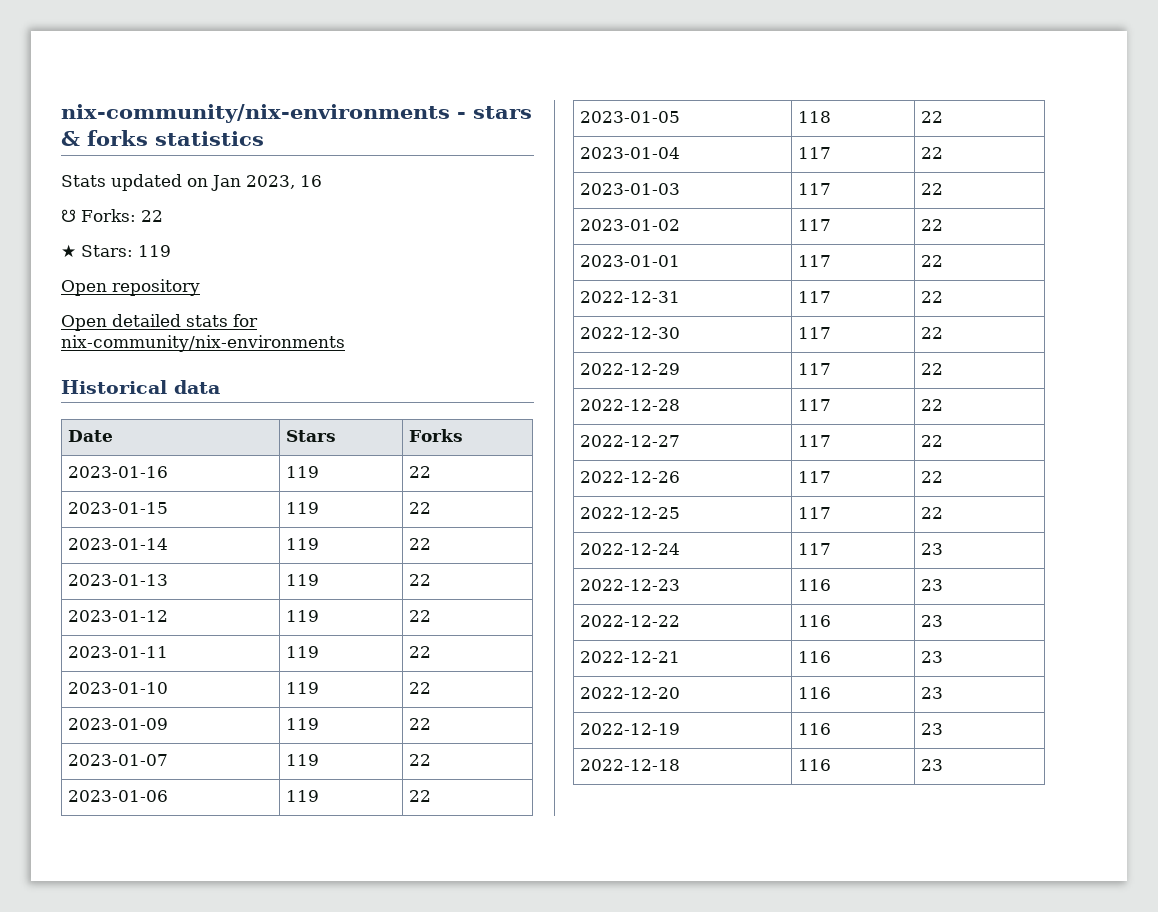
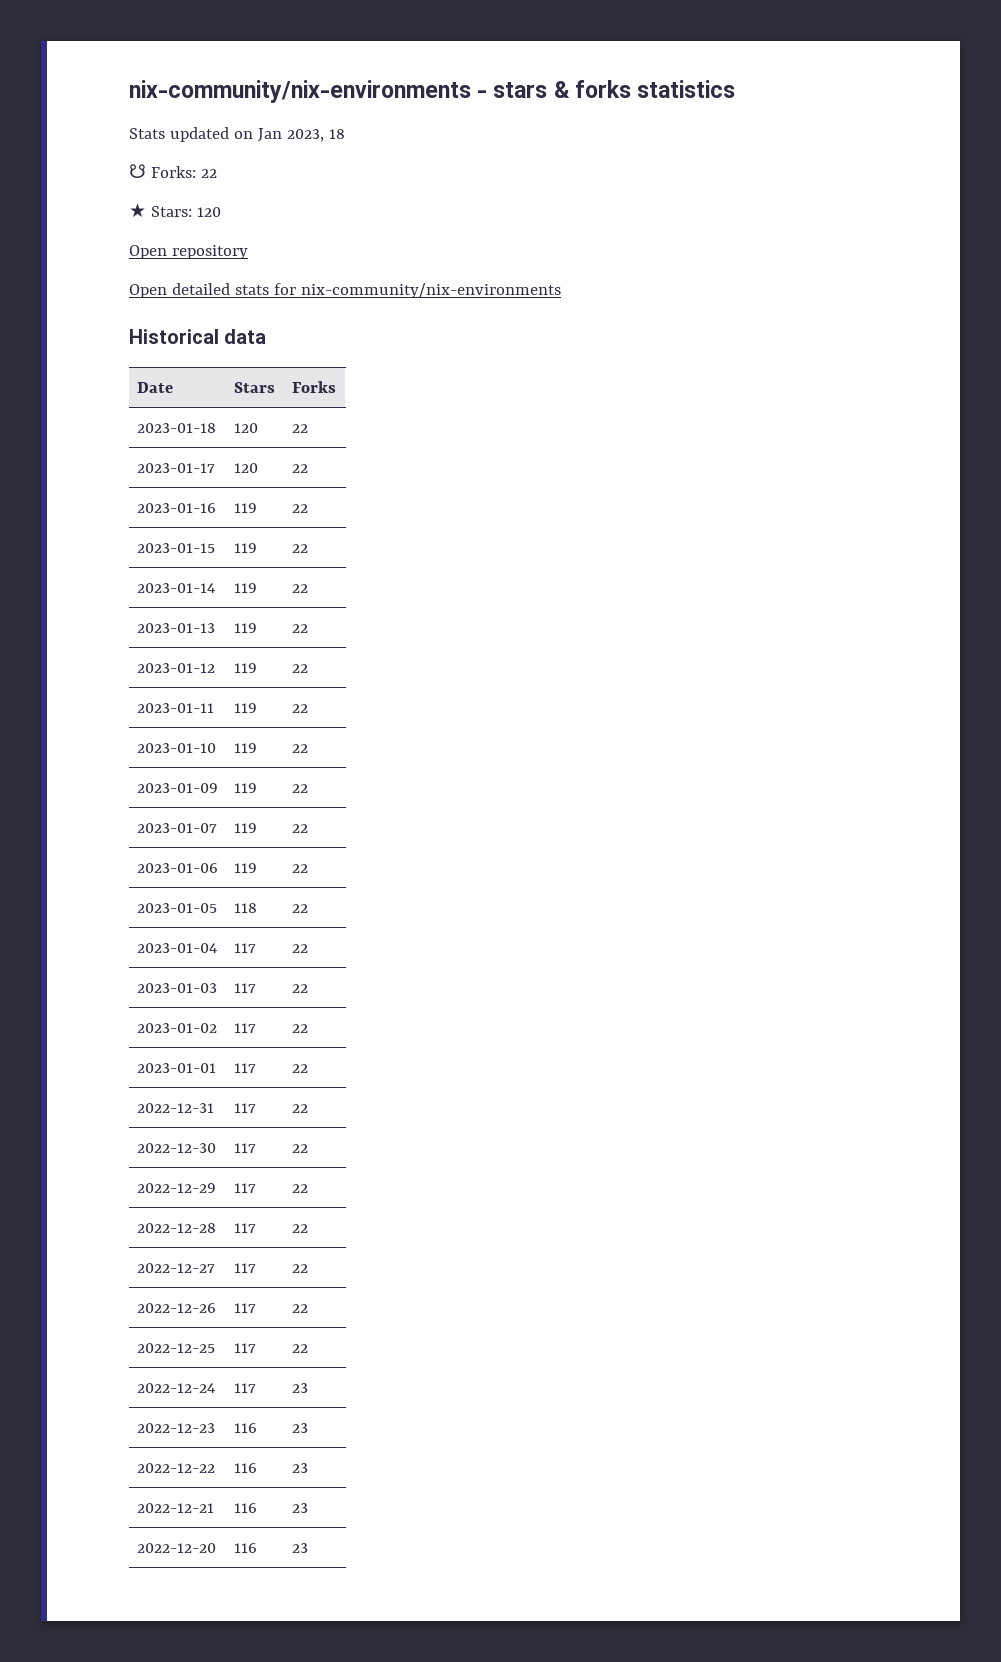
- Stats updated on Jan 2023, 16
+ Stats updated on Jan 2023, 18
- ★ Stars: 119
+ ★ Stars: 120
+ 2023-01-18 | 120 | 22
+ 2023-01-17 | 120 | 22
- 2022-12-19 | 116 | 23
- 2022-12-18 | 116 | 23

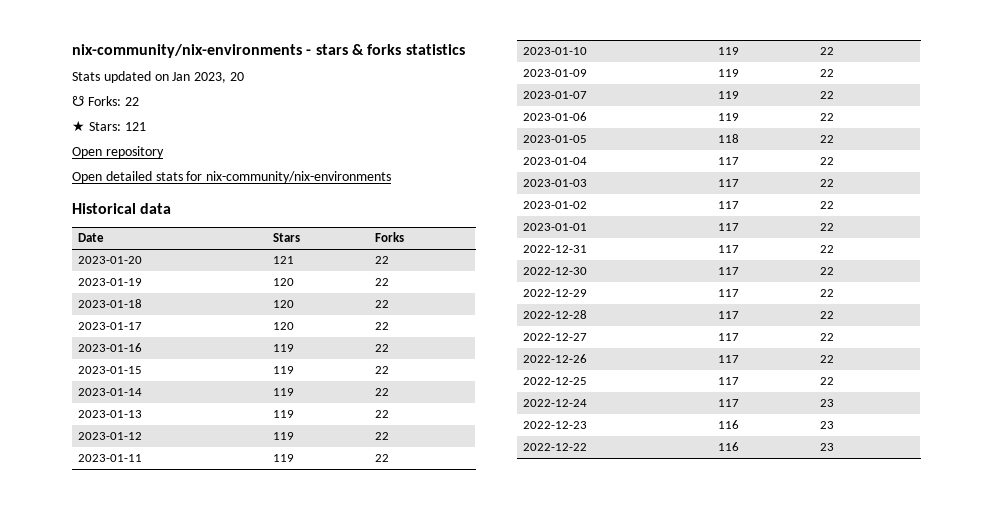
- Stats updated on Jan 2023, 18
+ Stats updated on Jan 2023, 20
- ★ Stars: 120
+ ★ Stars: 121
+ 2023-01-20 | 121 | 22
+ 2023-01-19 | 120 | 22
- 2022-12-21 | 116 | 23
- 2022-12-20 | 116 | 23

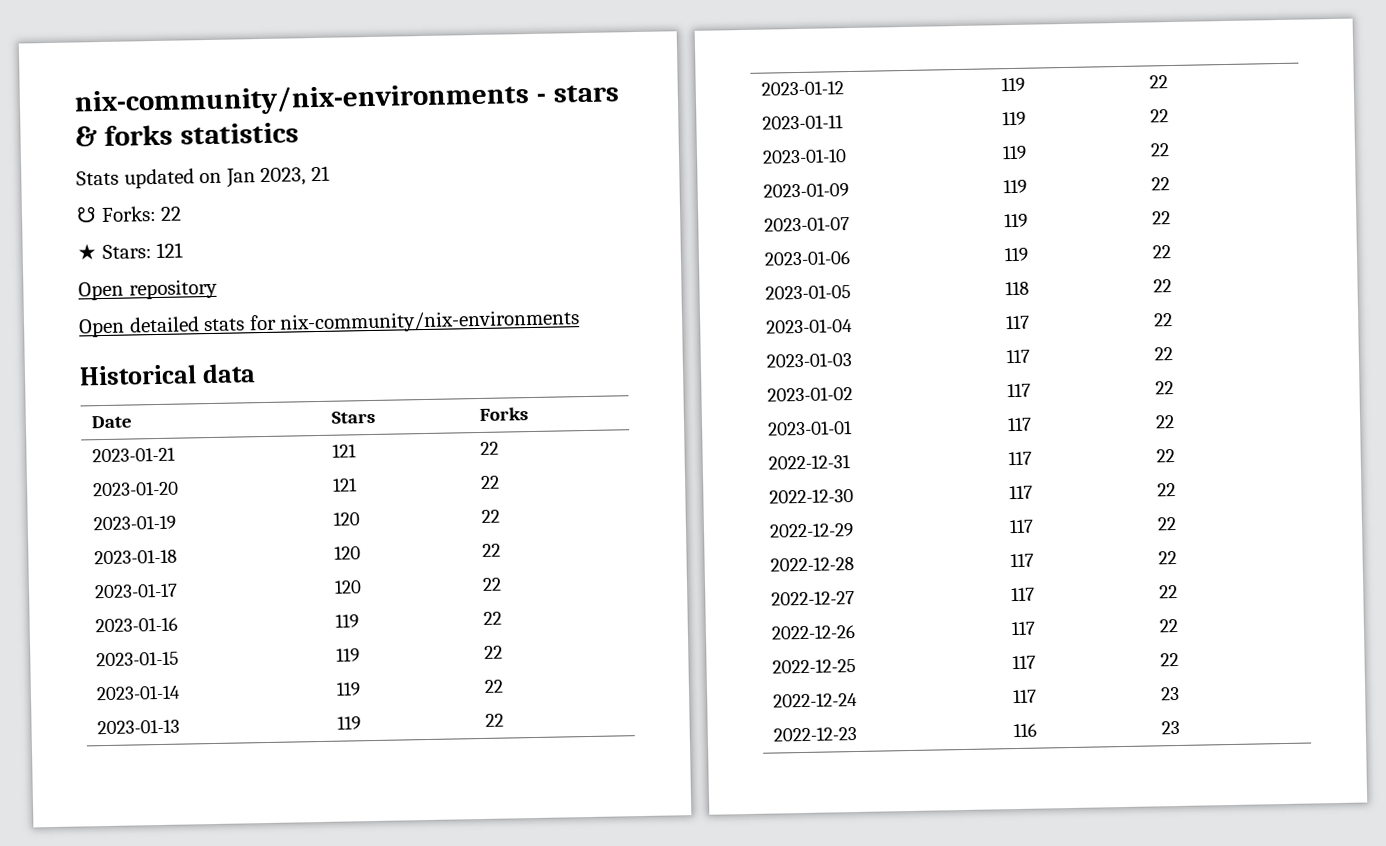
- Stats updated on Jan 2023, 20
+ Stats updated on Jan 2023, 21
+ 2023-01-21 | 121 | 22
- 2022-12-22 | 116 | 23

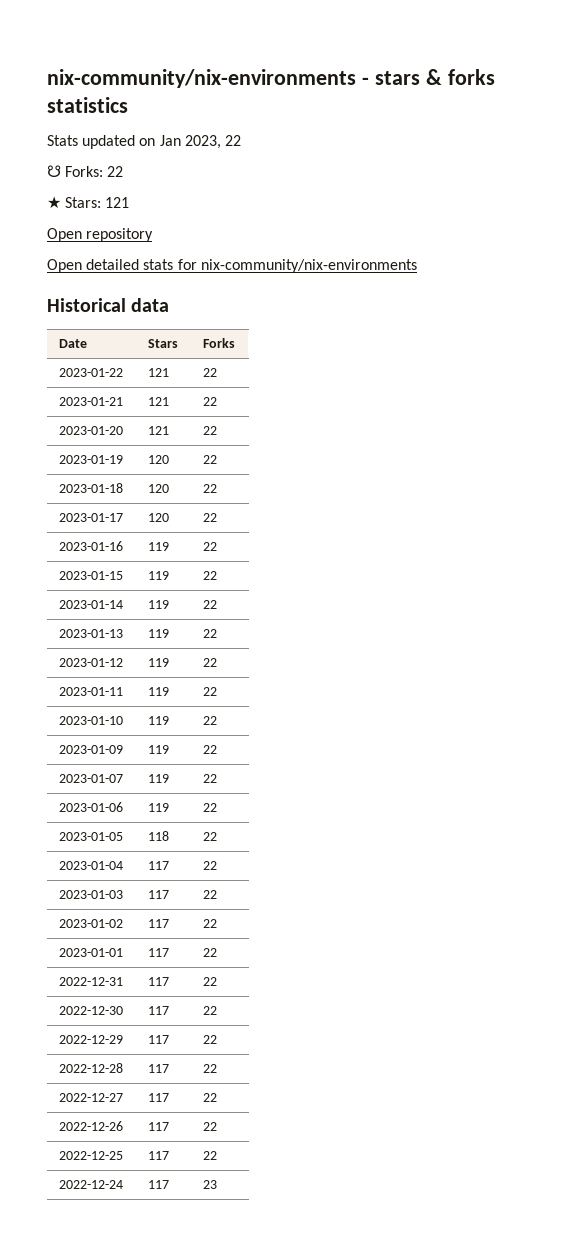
- Stats updated on Jan 2023, 21
+ Stats updated on Jan 2023, 22
+ 2023-01-22 | 121 | 22
- 2022-12-23 | 116 | 23

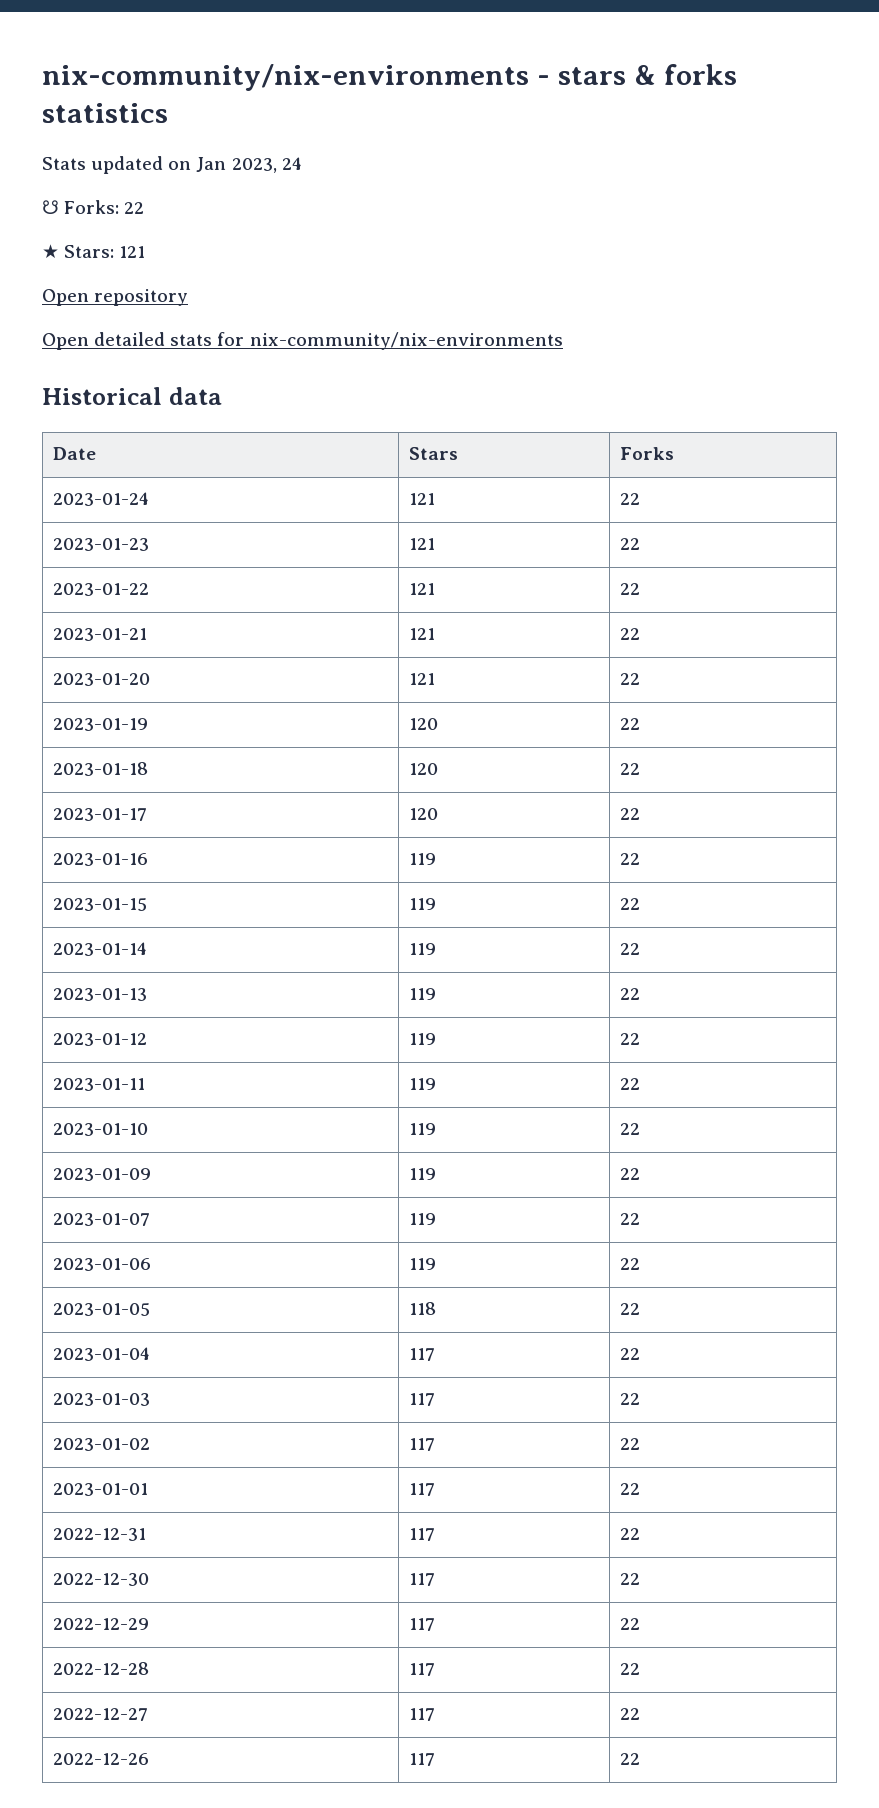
- Stats updated on Jan 2023, 22
+ Stats updated on Jan 2023, 24
+ 2023-01-24 | 121 | 22
+ 2023-01-23 | 121 | 22
- 2022-12-25 | 117 | 22
- 2022-12-24 | 117 | 23

